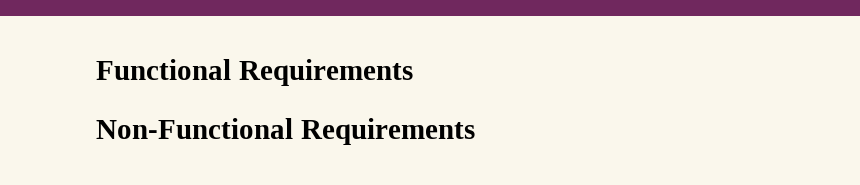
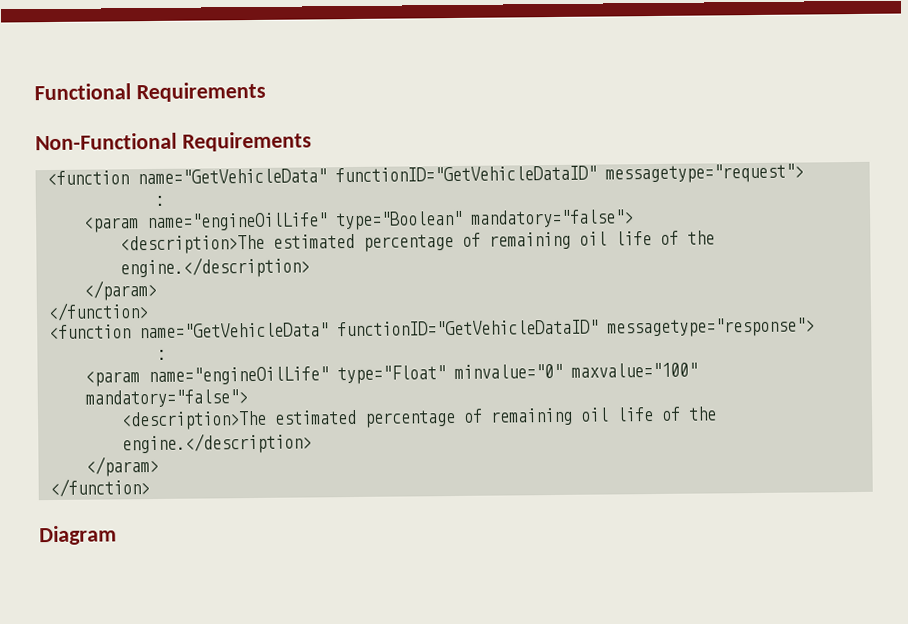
+ <function name="GetVehicleData" functionID="GetVehicleDataID" messagetype="request">
+ :
+ <param name="engineOilLife" type="Boolean" mandatory="false">
+ <description>The estimated percentage of remaining oil life of the engine.</description>
+ </param>
+ </function>
+ <function name="GetVehicleData" functionID="GetVehicleDataID" messagetype="response">
+ :
+ <param name="engineOilLife" type="Float" minvalue="0" maxvalue="100" mandatory="false">
+ <description>The estimated percentage of remaining oil life of the engine.</description>
+ </param>
+ </function>
+ Diagram

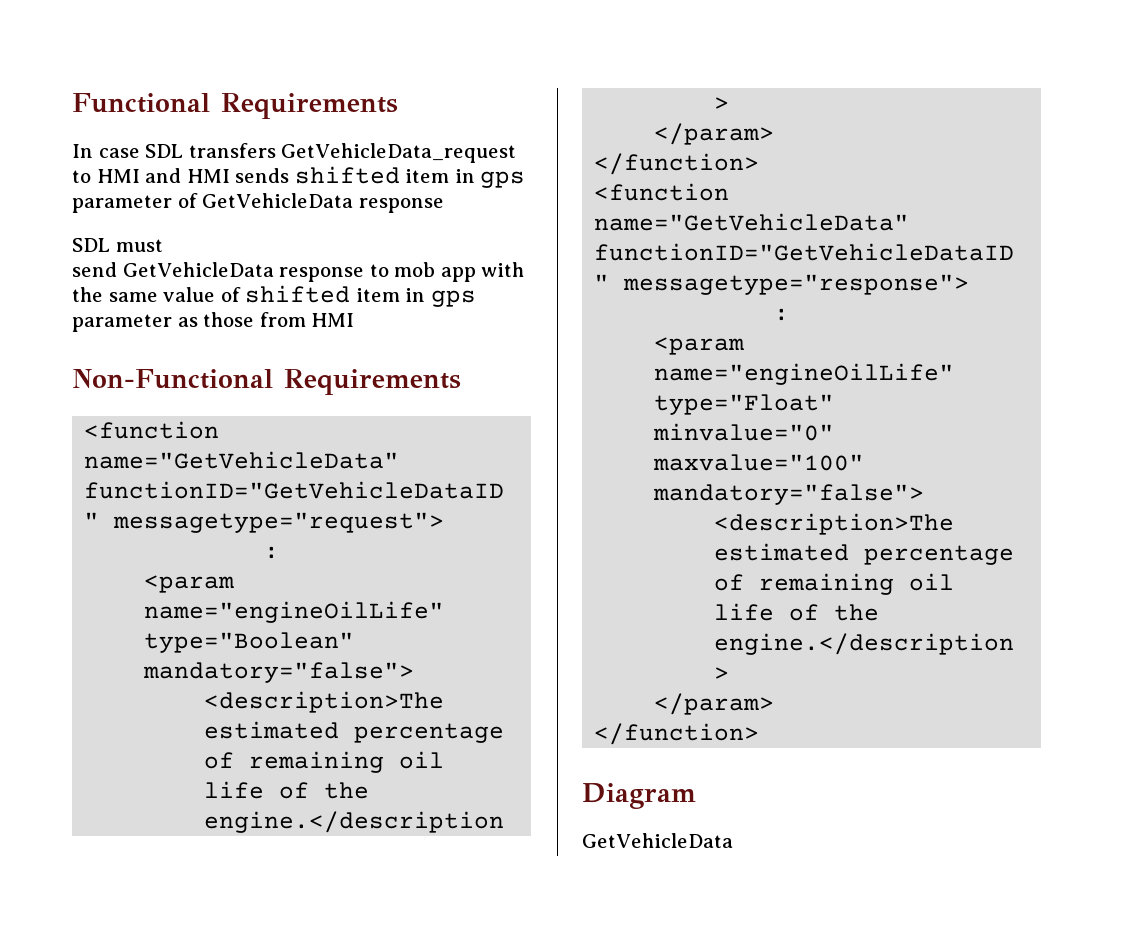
+ In case SDL transfers GetVehicleData_request to HMI and HMI sends shifted item in gps parameter of GetVehicleData response
+ SDL must
+ send GetVehicleData response to mob app with the same value of shifted item in gps parameter as those from HMI
  Diagram
+ GetVehicleData

